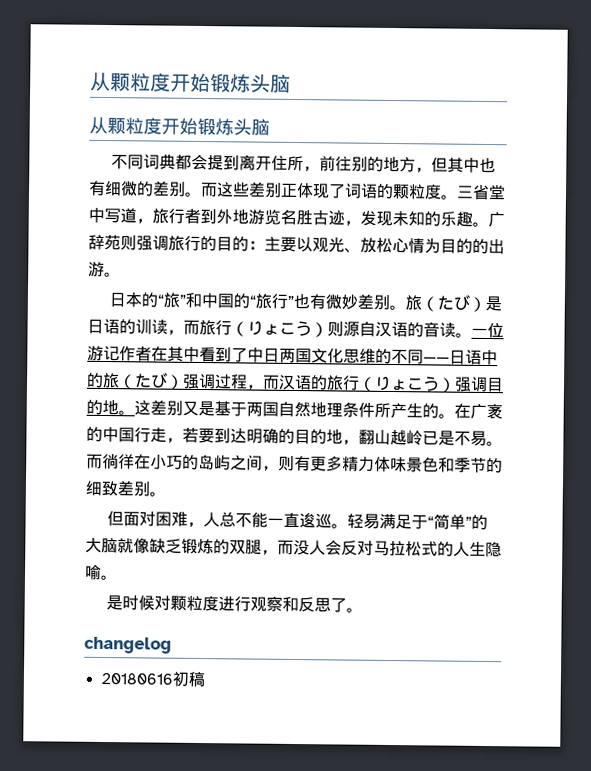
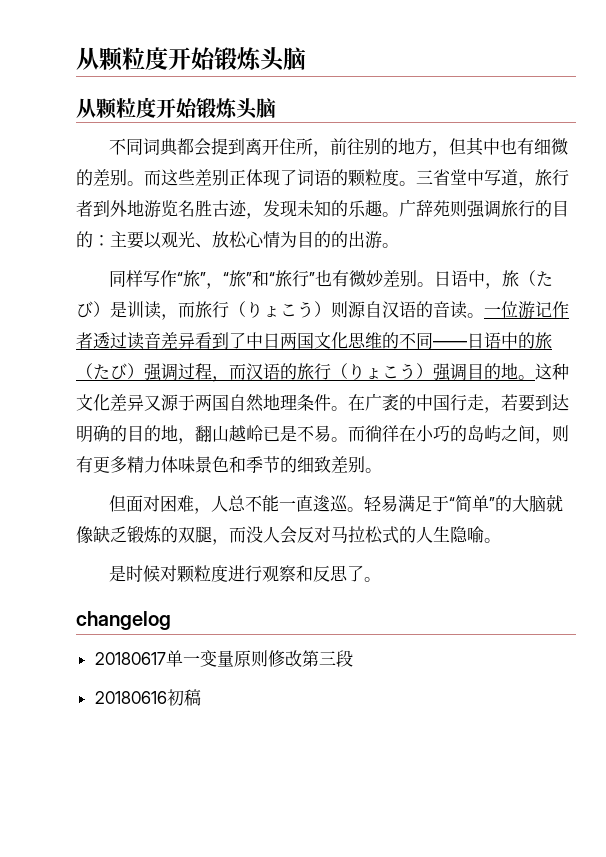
- 日本的“旅”和中国的“旅行”也有微妙差别。
+ 同样写作“旅”，“旅”和“旅行”也有微妙差别。
- 旅（たび）是日语的训读，而旅行（りょこう）则源自汉语的音读。
+ 日语中，旅（たび）是训读，而旅行（りょこう）则源自汉语的音读。
- 一位游记作者在其中看到了中日两国文化思维的不同——日语中的旅（たび）强调过程，而汉语的旅行（りょこう）强调目的地。
+ 一位游记作者透过读音差异看到了中日两国文化思维的不同——日语中的旅（たび）强调过程，而汉语的旅行（りょこう）强调目的地。
- 这差别又是基于两国自然地理条件所产生的。
+ 这种文化差异又源于两国自然地理条件。
+ 20180617单一变量原则修改第三段

